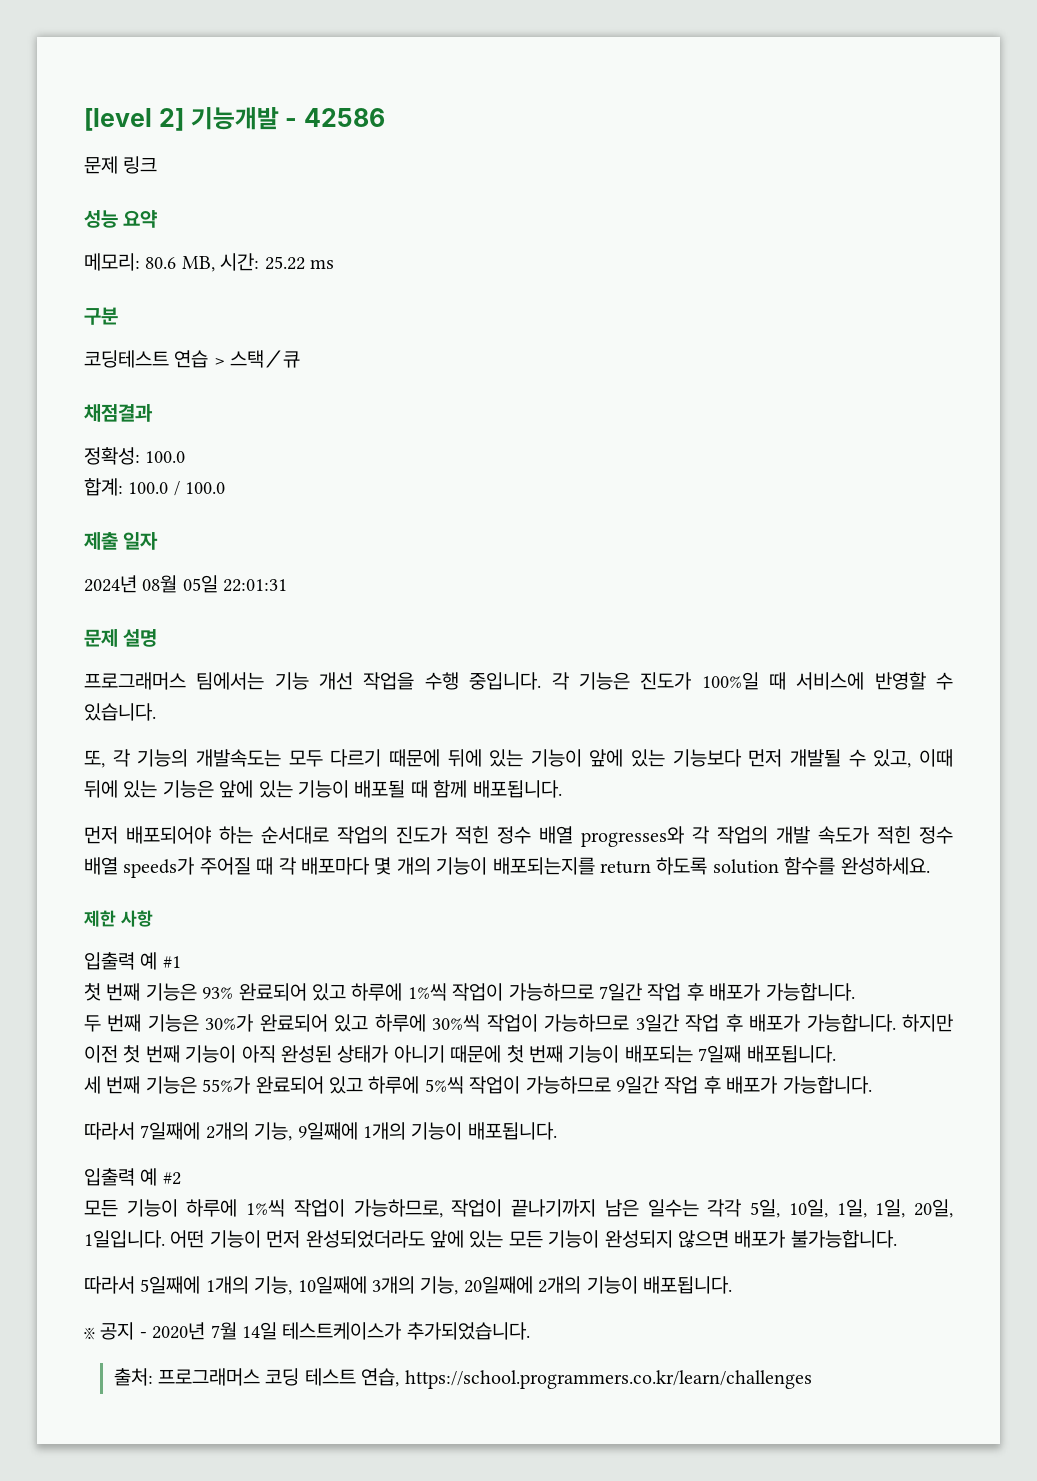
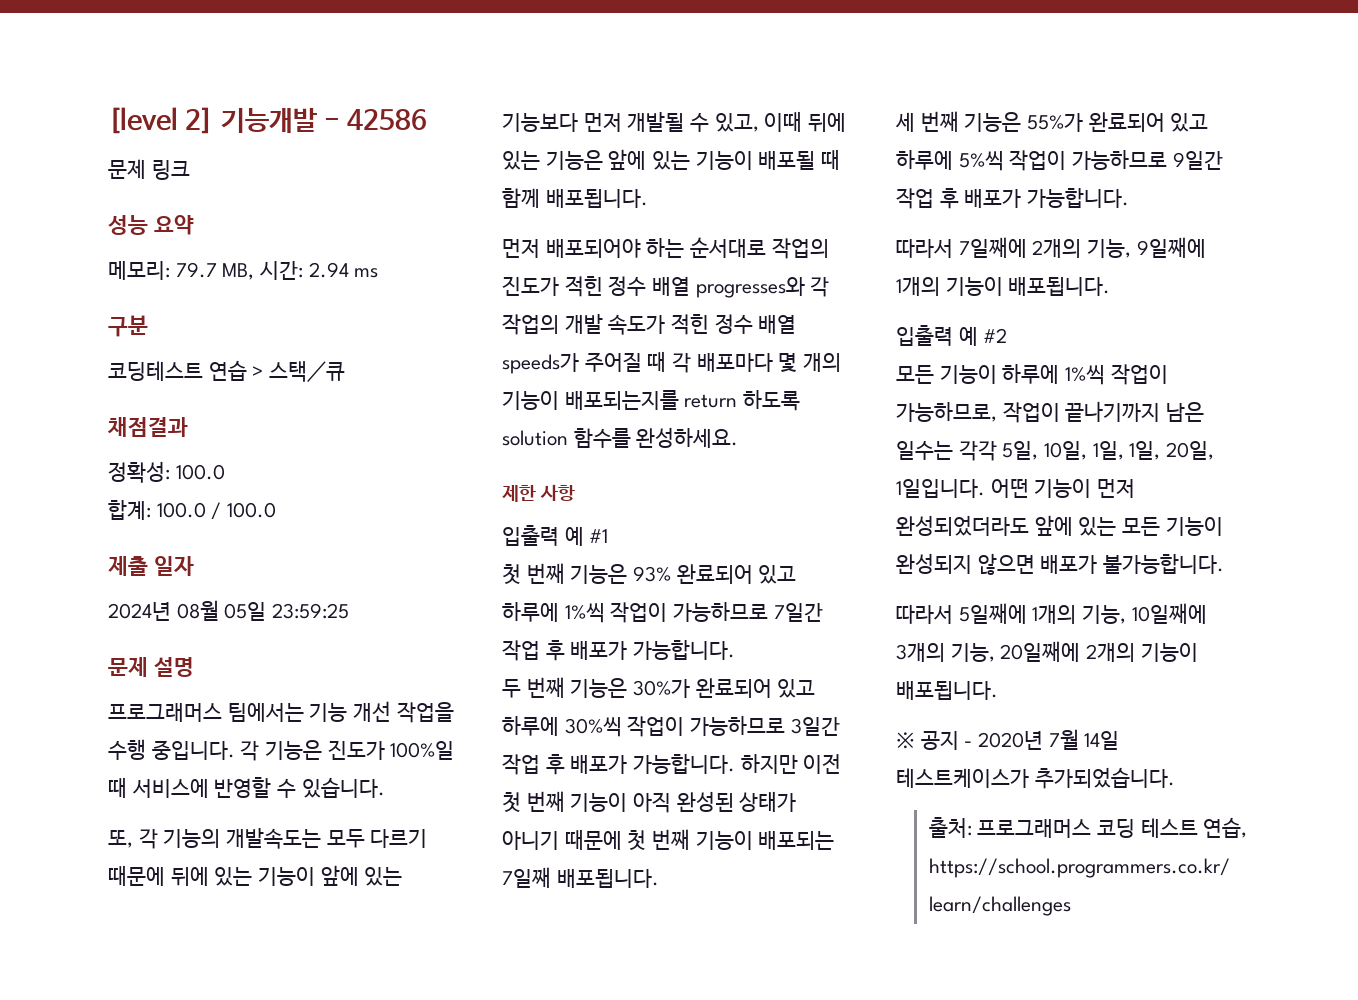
- 메모리: 80.6 MB, 시간: 25.22 ms
+ 메모리: 79.7 MB, 시간: 2.94 ms
- 2024년 08월 05일 22:01:31
+ 2024년 08월 05일 23:59:25

